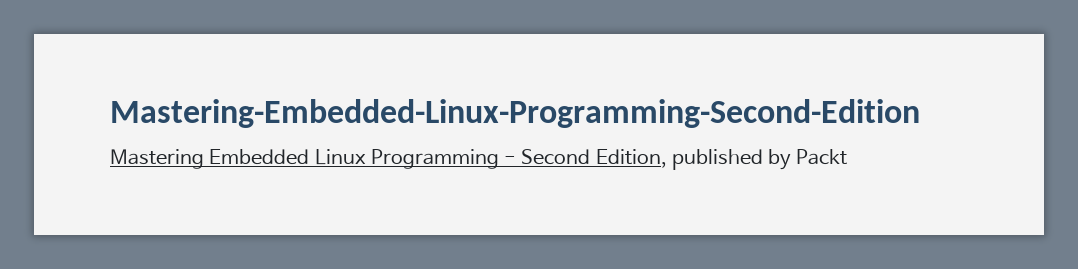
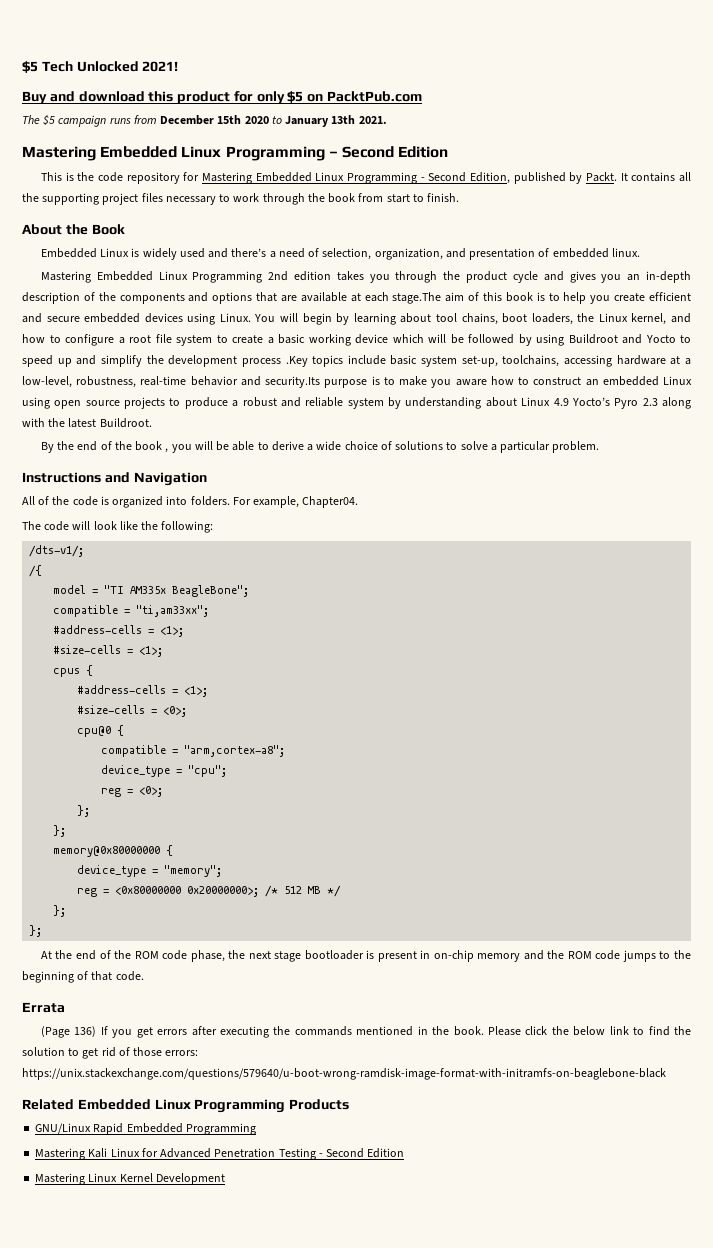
- Mastering-Embedded-Linux-Programming-Second-Edition
- Mastering Embedded Linux Programming - Second Edition, published by Packt
+ $5 Tech Unlocked 2021!
+ Buy and download this product for only $5 on PacktPub.com
+ The $5 campaign runs from December 15th 2020 to January 13th 2021.
+ Mastering Embedded Linux Programming – Second Edition
+ This is the code repository for Mastering Embedded Linux Programming - Second Edition, published by Packt. It contains all the supporting project files necessary to work through the book from start to finish.
+ About the Book
+ Embedded Linux is widely used and there’s a need of selection, organization, and presentation of embedded linux.
+ Mastering Embedded Linux Programming 2nd edition takes you through the product cycle and gives you an in-depth description of the components and options that are available at each stage.The aim of this book is to help you create efficient and secure embedded devices using Linux. You will begin by learning about tool chains, boot loaders, the Linux kernel, and how to configure a root file system to create a basic working device which will be followed by using Buildroot and Yocto to speed up and simplify the development process .Key topics include basic system set-up, toolchains, accessing hardware at a low-level, robustness, real-time behavior and security.Its purpose is to make you aware how to construct an embedded Linux using open source projects to produce a robust and reliable system by understanding about Linux 4.9 Yocto’s Pyro 2.3 along with the latest Buildroot.
+ By the end of the book , you will be able to derive a wide choice of solutions to solve a particular problem.
+ Instructions and Navigation
+ All of the code is organized into folders. For example, Chapter04.
+ The code will look like the following:
+ /dts-v1/;
+ /{
+ model = "TI AM335x BeagleBone";
+ compatible = "ti,am33xx";
+ #address-cells = <1>;
+ #size-cells = <1>;
+ cpus {
+ #address-cells = <1>;
+ #size-cells = <0>;
+ cpu@0 {
+ compatible = "arm,cortex-a8";
+ device_type = "cpu";
+ reg = <0>;
+ };
+ };
+ memory@0x80000000 {
+ device_type = "memory";
+ reg = <0x80000000 0x20000000>; /* 512 MB */
+ };
+ };
+ At the end of the ROM code phase, the next stage bootloader is present in on-chip memory and the ROM code jumps to the beginning of that code.
+ Errata
+ (Page 136) If you get errors after executing the commands mentioned in the book. Please click the below link to find the solution to get rid of those errors: https://unix.stackexchange.com/questions/579640/u-boot-wrong-ramdisk-image-format-with-initramfs-on-beaglebone-black
+ Related Embedded Linux Programming Products
+ GNU/Linux Rapid Embedded Programming
+ Mastering Kali Linux for Advanced Penetration Testing - Second Edition
+ Mastering Linux Kernel Development

